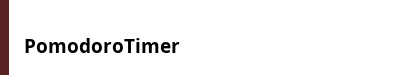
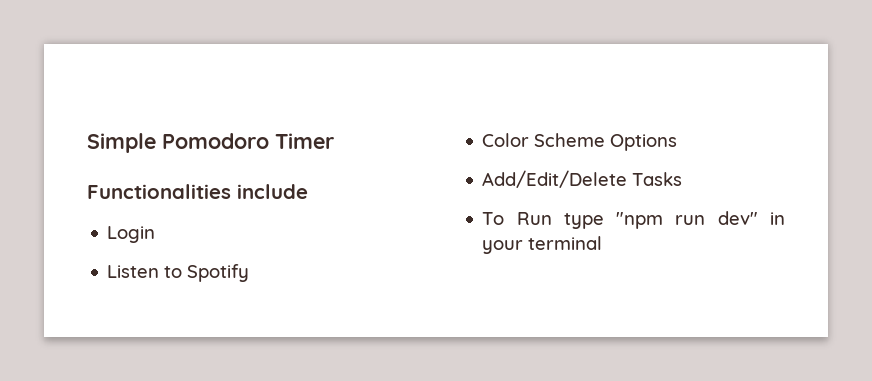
- PomodoroTimer
+ Simple Pomodoro Timer
+ Functionalities include
+ Login
+ Listen to Spotify
+ Color Scheme Options
+ Add/Edit/Delete Tasks
+ To Run type "npm run dev" in your terminal

